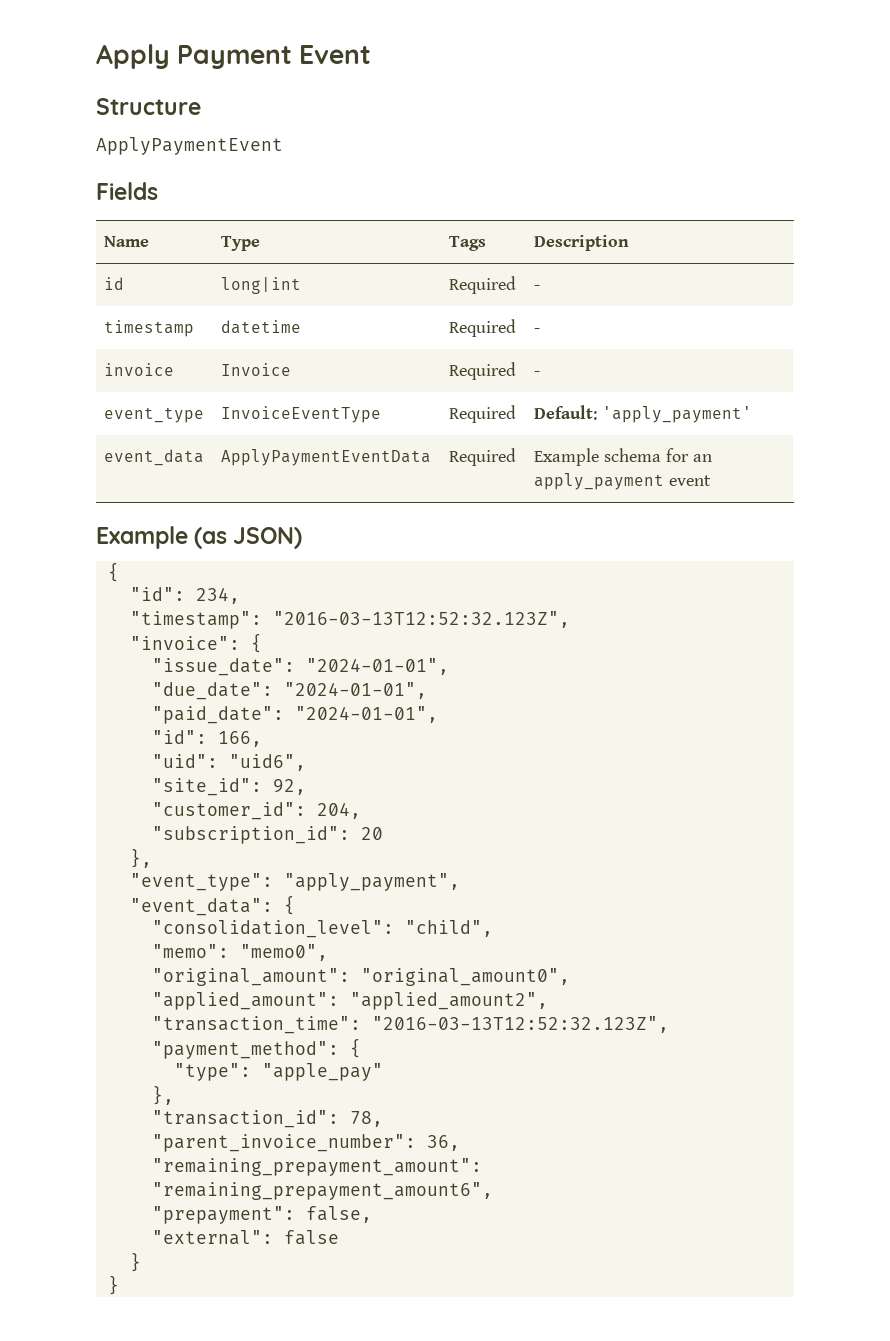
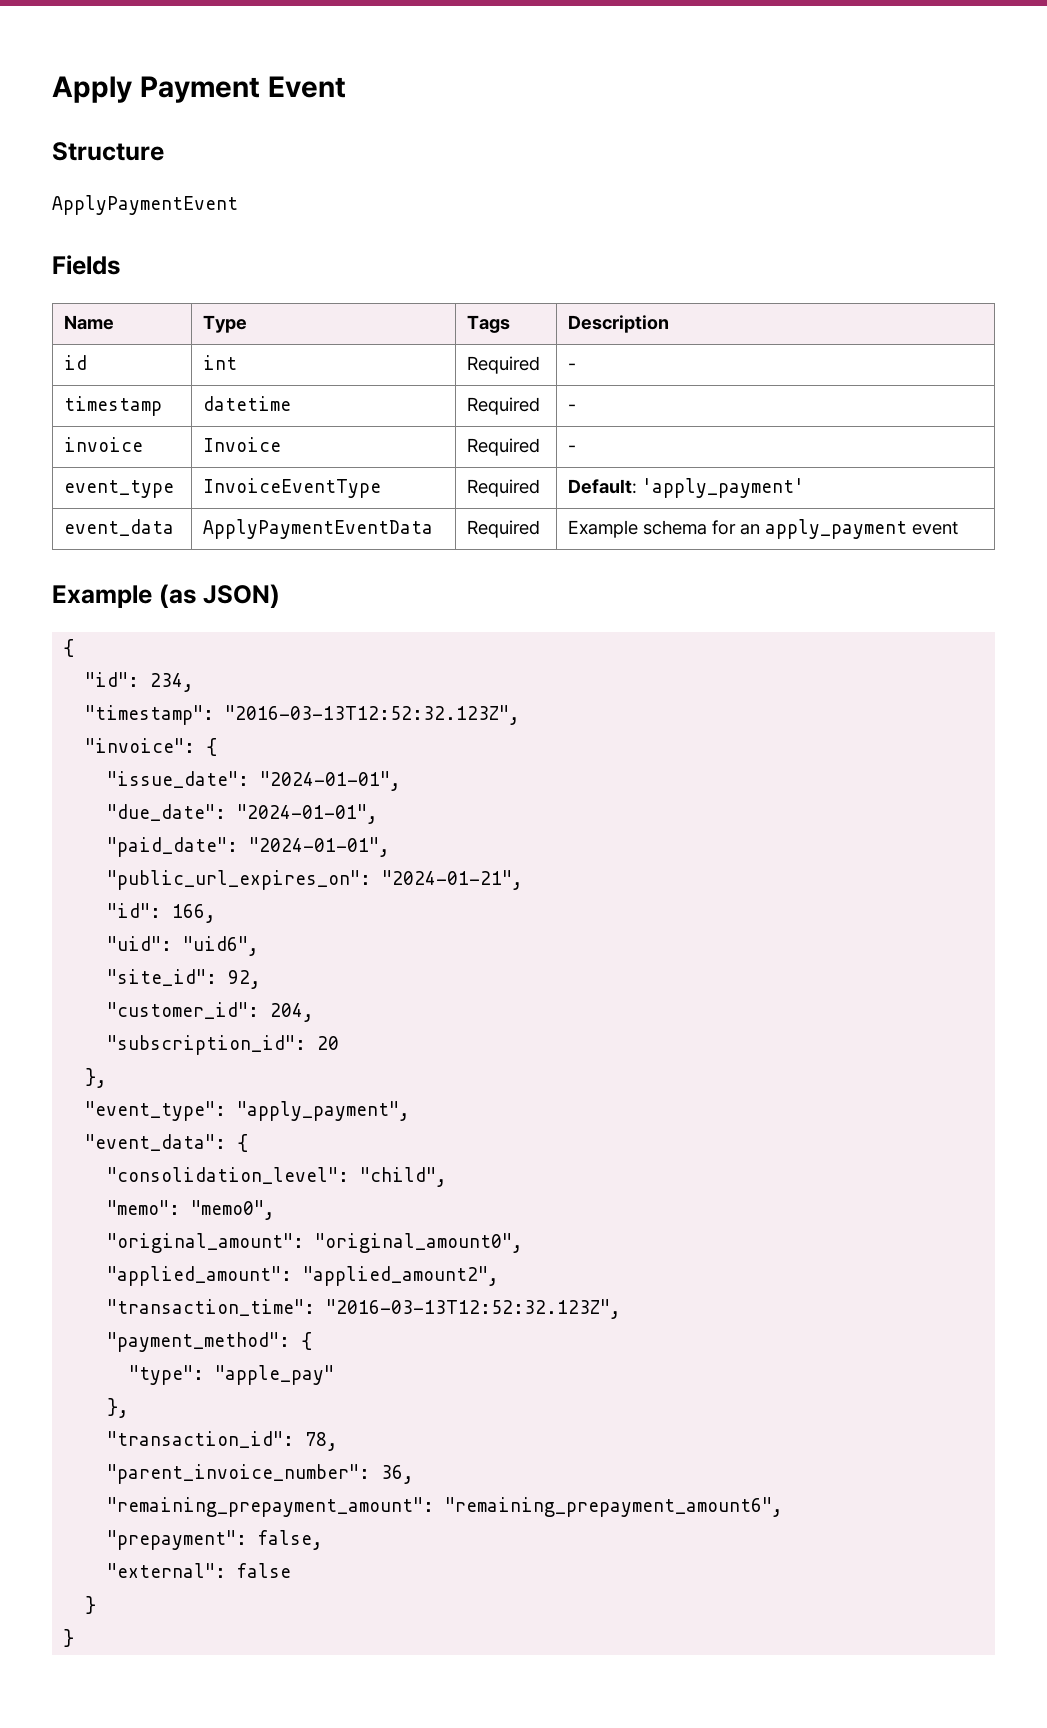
- id | long|int | Required | -
+ id | int | Required | -
+ "public_url_expires_on": "2024-01-21",

